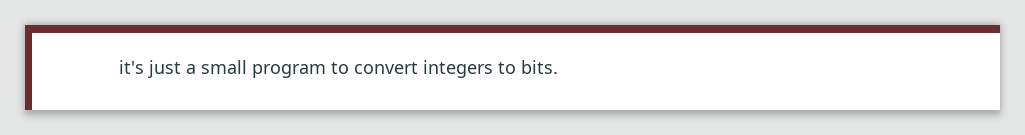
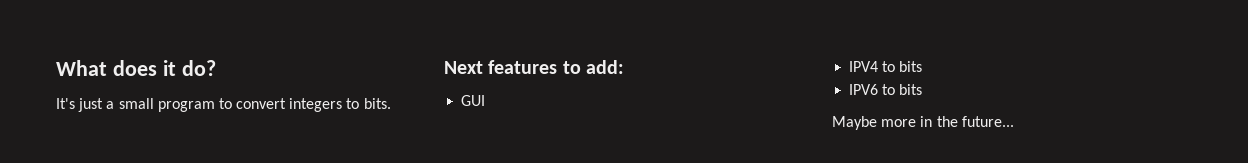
- it's just a small program to convert integers to bits.
+ What does it do?
+ It's just a small program to convert integers to bits.
+ Next features to add:
+ GUI
+ IPV4 to bits
+ IPV6 to bits
+ Maybe more in the future...

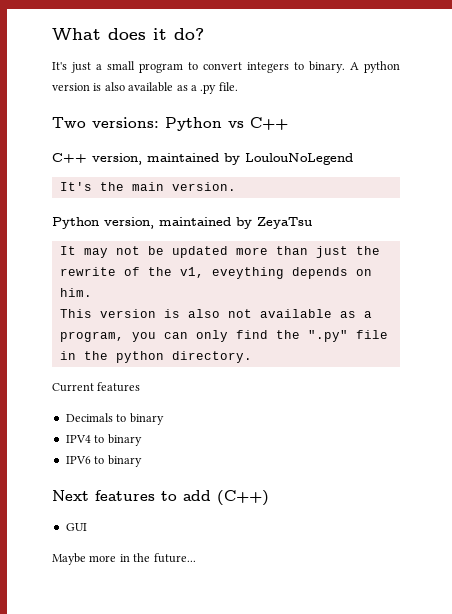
- It's just a small program to convert integers to bits.
+ It's just a small program to convert integers to binary. A python version is also available as a .py file.
+ Two versions: Python vs C++
+ C++ version, maintained by LoulouNoLegend
+ It's the main version.
+ Python version, maintained by ZeyaTsu
+ It may not be updated more than just the rewrite of the v1, eveything depends on him.
+ This version is also not available as a program, you can only find the ".py" file in the python directory.
+ Current features
+ Decimals to binary
+ IPV4 to binary
+ IPV6 to binary
- Next features to add:
+ Next features to add (C++)
- IPV4 to bits
- IPV6 to bits

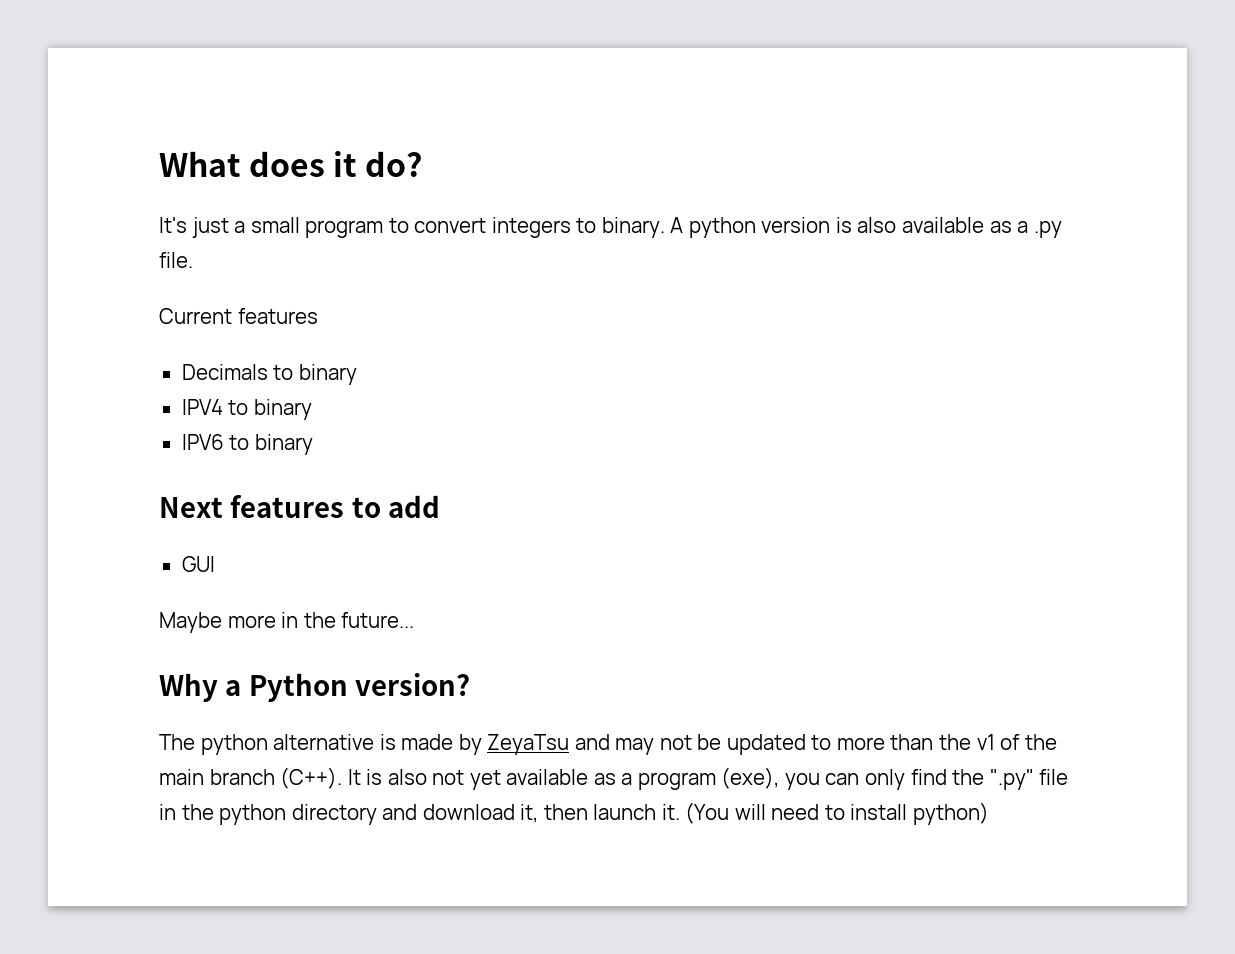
- Two versions: Python vs C++
- C++ version, maintained by LoulouNoLegend
- It's the main version.
- Python version, maintained by ZeyaTsu
- It may not be updated more than just the rewrite of the v1, eveything depends on him.
- This version is also not available as a program, you can only find the ".py" file in the python directory.
- Next features to add (C++)
+ Next features to add
+ Why a Python version?
+ The python alternative is made by ZeyaTsu and may not be updated to more than the v1 of the main branch (C++). It is also not yet available as a program (exe), you can only find the ".py" file in the python directory and download it, then launch it. (You will need to install python)

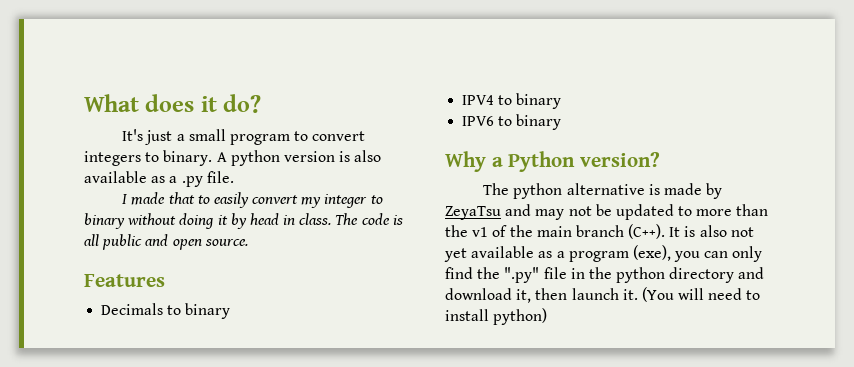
- Current features
+ I made that to easily convert my integer to binary without doing it by head in class. The code is all public and open source.
+ Features
- Next features to add
- GUI
- Maybe more in the future...

